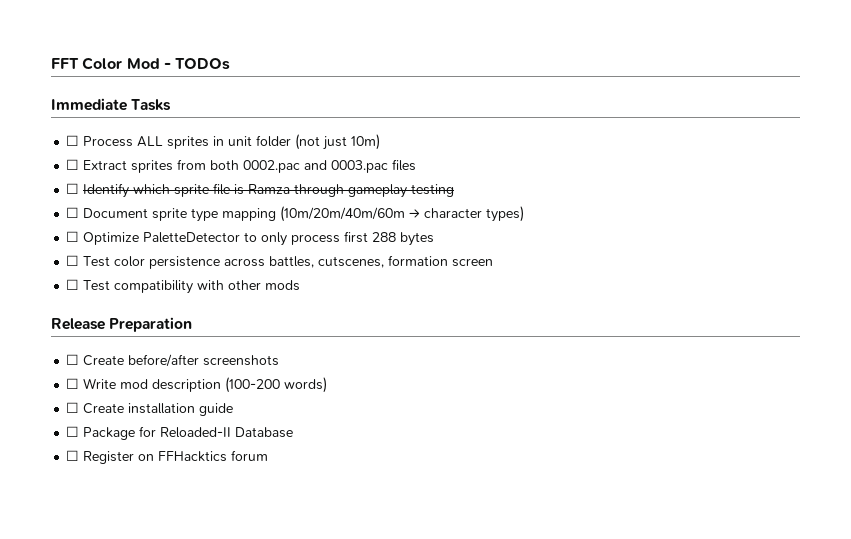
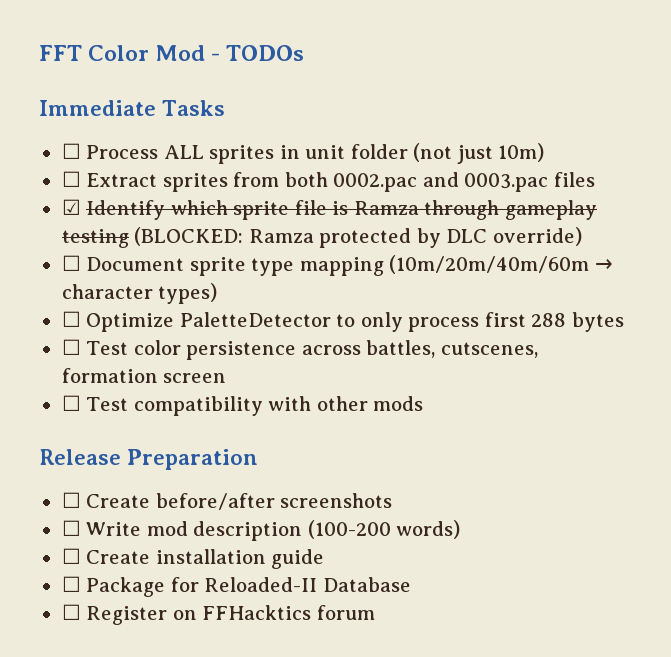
- ☐ Identify which sprite file is Ramza through gameplay testing
+ ☑ Identify which sprite file is Ramza through gameplay testing (BLOCKED: Ramza protected by DLC override)

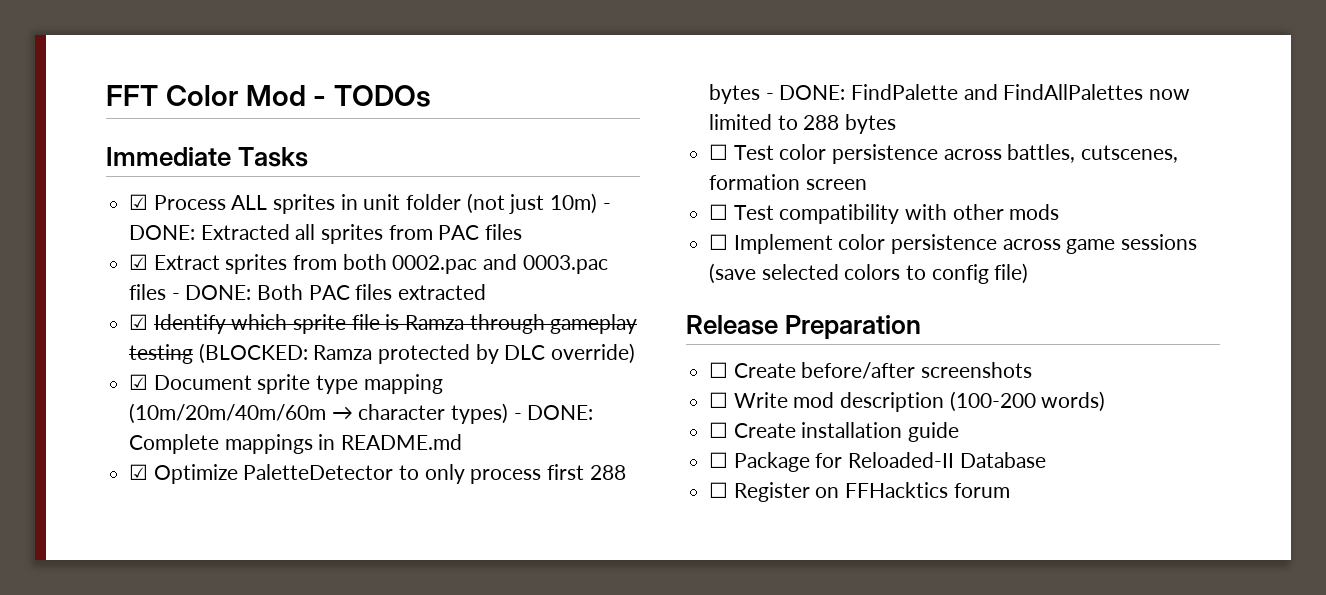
- ☐ Process ALL sprites in unit folder (not just 10m)
- ☐ Extract sprites from both 0002.pac and 0003.pac files
+ ☑ Process ALL sprites in unit folder (not just 10m) - DONE: Extracted all sprites from PAC files
+ ☑ Extract sprites from both 0002.pac and 0003.pac files - DONE: Both PAC files extracted
- ☐ Document sprite type mapping (10m/20m/40m/60m → character types)
- ☐ Optimize PaletteDetector to only process first 288 bytes
+ ☑ Document sprite type mapping (10m/20m/40m/60m → character types) - DONE: Complete mappings in README.md
+ ☑ Optimize PaletteDetector to only process first 288 bytes - DONE: FindPalette and FindAllPalettes now limited to 288 bytes
+ ☐ Implement color persistence across game sessions (save selected colors to config file)

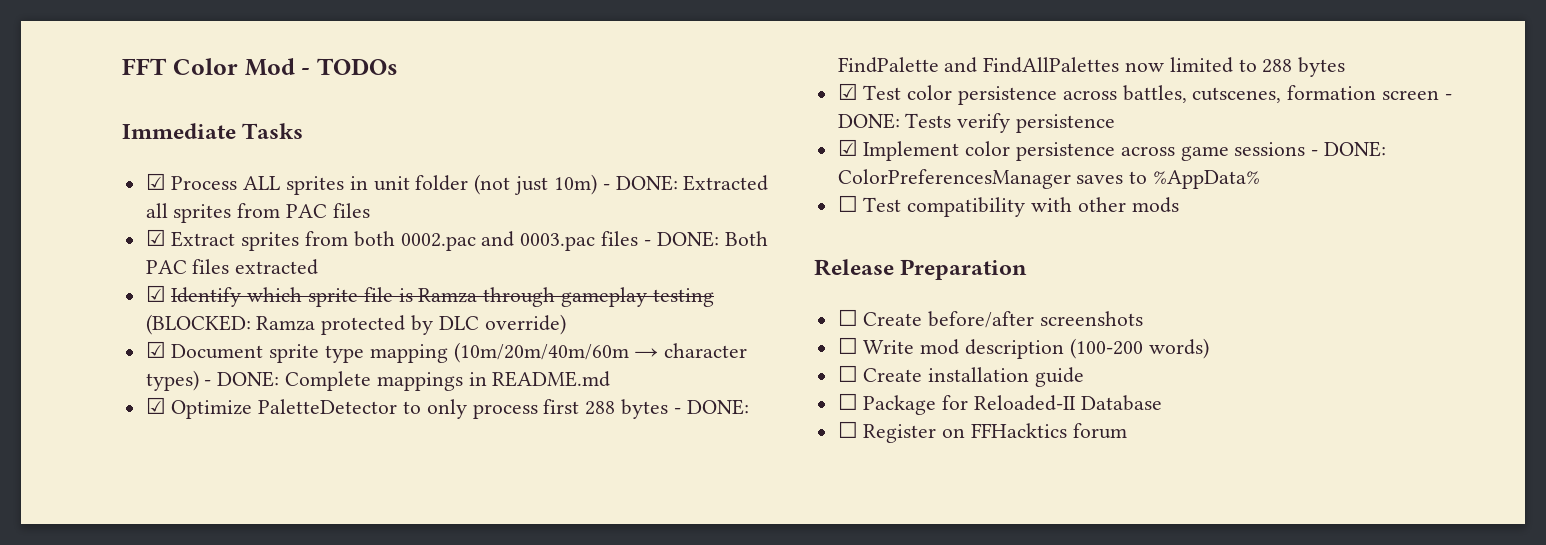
- ☐ Test color persistence across battles, cutscenes, formation screen
+ ☑ Test color persistence across battles, cutscenes, formation screen - DONE: Tests verify persistence
+ ☑ Implement color persistence across game sessions - DONE: ColorPreferencesManager saves to %AppData%
- ☐ Implement color persistence across game sessions (save selected colors to config file)

